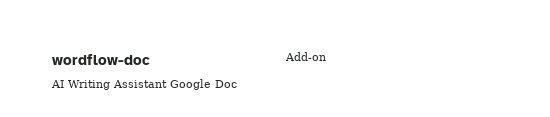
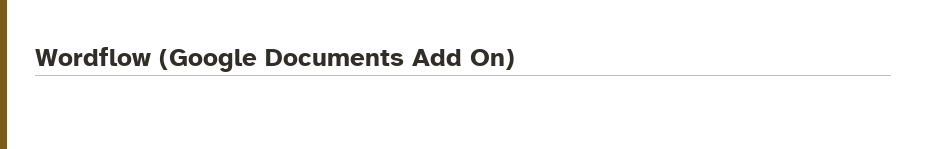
- wordflow-doc
- AI Writing Assistant Google Doc Add-on
+ Wordflow (Google Documents Add On)

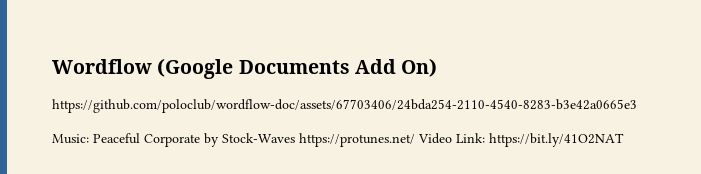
+ https://github.com/poloclub/wordflow-doc/assets/67703406/24bda254-2110-4540-8283-b3e42a0665e3
+ Music: Peaceful Corporate by Stock-Waves https://protunes.net/ Video Link: https://bit.ly/41O2NAT

